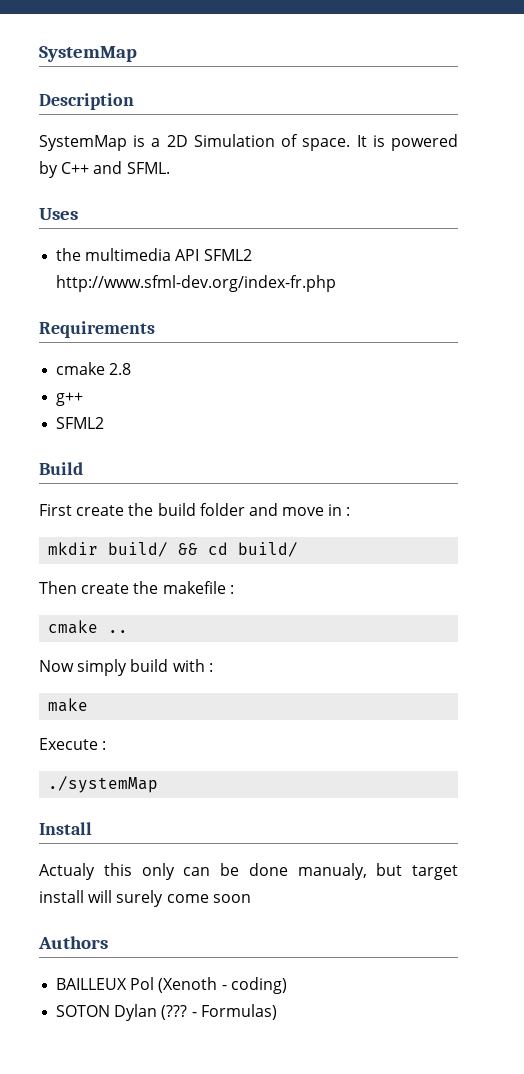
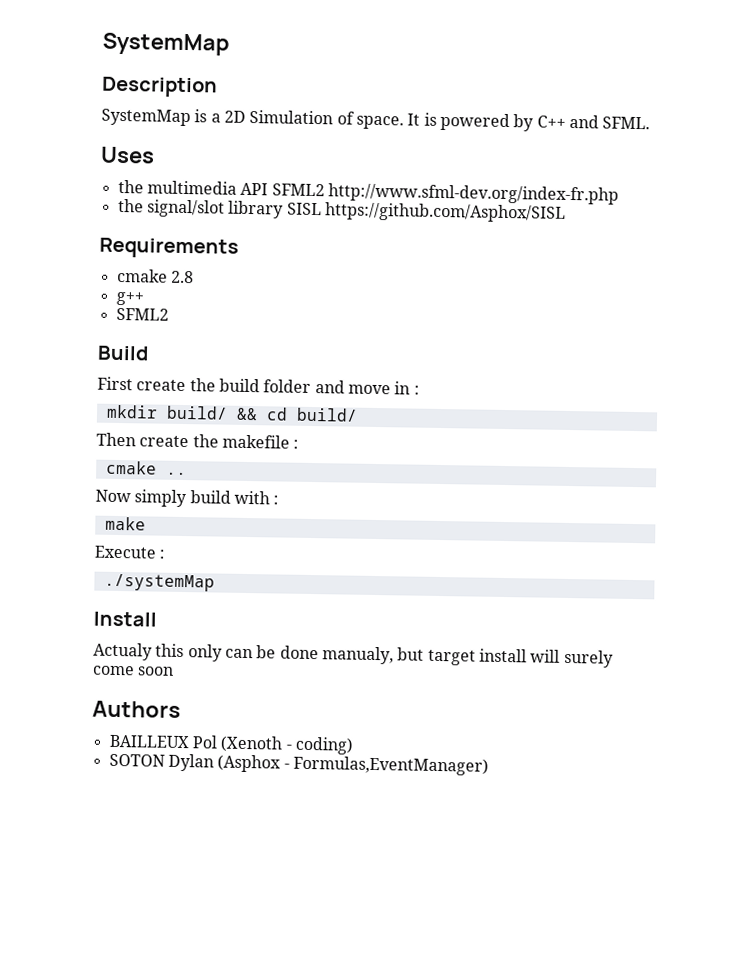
+ the signal/slot library SISL https://github.com/Asphox/SISL
- SOTON Dylan (??? - Formulas)
+ SOTON Dylan (Asphox - Formulas,EventManager)

